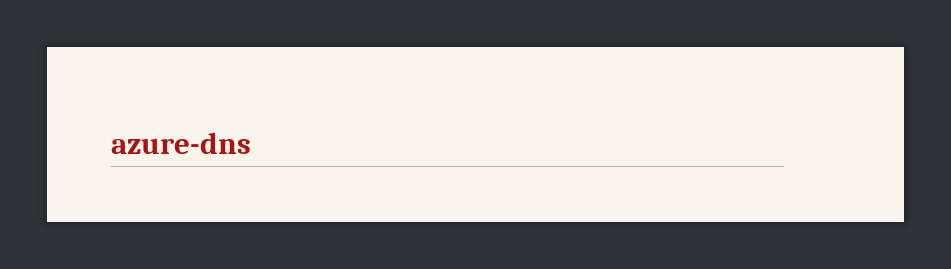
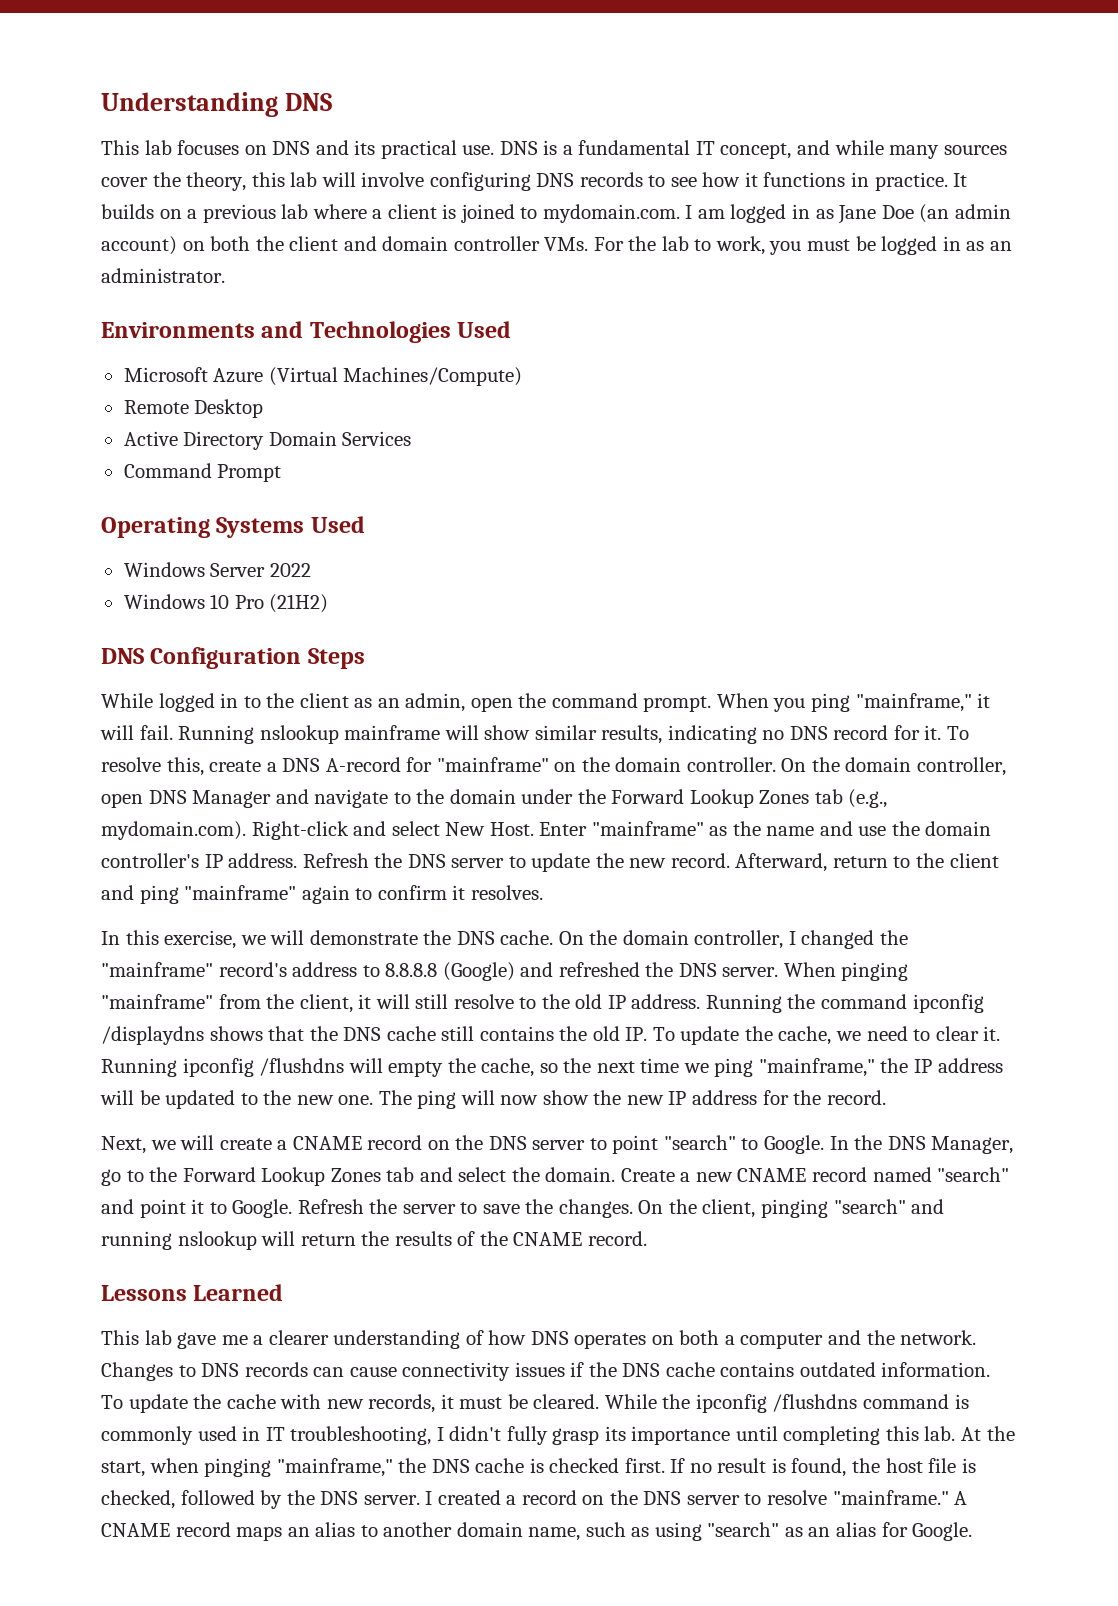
- azure-dns
+ Understanding DNS
+ This lab focuses on DNS and its practical use. DNS is a fundamental IT concept, and while many sources cover the theory, this lab will involve configuring DNS records to see how it functions in practice. It builds on a previous lab where a client is joined to mydomain.com. I am logged in as Jane Doe (an admin account) on both the client and domain controller VMs. For the lab to work, you must be logged in as an administrator.
+ Environments and Technologies Used
+ Microsoft Azure (Virtual Machines/Compute)
+ Remote Desktop
+ Active Directory Domain Services
+ Command Prompt
+ Operating Systems Used
+ Windows Server 2022
+ Windows 10 Pro (21H2)
+ DNS Configuration Steps
+ While logged in to the client as an admin, open the command prompt. When you ping "mainframe," it will fail. Running nslookup mainframe will show similar results, indicating no DNS record for it. To resolve this, create a DNS A-record for "mainframe" on the domain controller. On the domain controller, open DNS Manager and navigate to the domain under the Forward Lookup Zones tab (e.g., mydomain.com). Right-click and select New Host. Enter "mainframe" as the name and use the domain controller's IP address. Refresh the DNS server to update the new record. Afterward, return to the client and ping "mainframe" again to confirm it resolves.
+ In this exercise, we will demonstrate the DNS cache. On the domain controller, I changed the "mainframe" record's address to 8.8.8.8 (Google) and refreshed the DNS server. When pinging "mainframe" from the client, it will still resolve to the old IP address. Running the command ipconfig /displaydns shows that the DNS cache still contains the old IP. To update the cache, we need to clear it. Running ipconfig /flushdns will empty the cache, so the next time we ping "mainframe," the IP address will be updated to the new one. The ping will now show the new IP address for the record.
+ Next, we will create a CNAME record on the DNS server to point "search" to Google. In the DNS Manager, go to the Forward Lookup Zones tab and select the domain. Create a new CNAME record named "search" and point it to Google. Refresh the server to save the changes. On the client, pinging "search" and running nslookup will return the results of the CNAME record.
+ Lessons Learned
+ This lab gave me a clearer understanding of how DNS operates on both a computer and the network. Changes to DNS records can cause connectivity issues if the DNS cache contains outdated information. To update the cache with new records, it must be cleared. While the ipconfig /flushdns command is commonly used in IT troubleshooting, I didn't fully grasp its importance until completing this lab. At the start, when pinging "mainframe," the DNS cache is checked first. If no result is found, the host file is checked, followed by the DNS server. I created a record on the DNS server to resolve "mainframe." A CNAME record maps an alias to another domain name, such as using "search" as an alias for Google.

